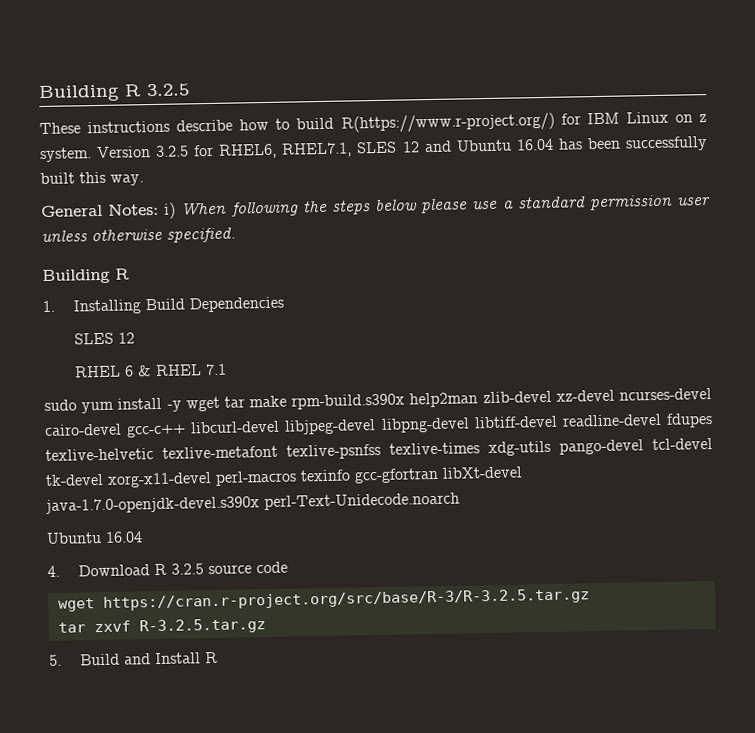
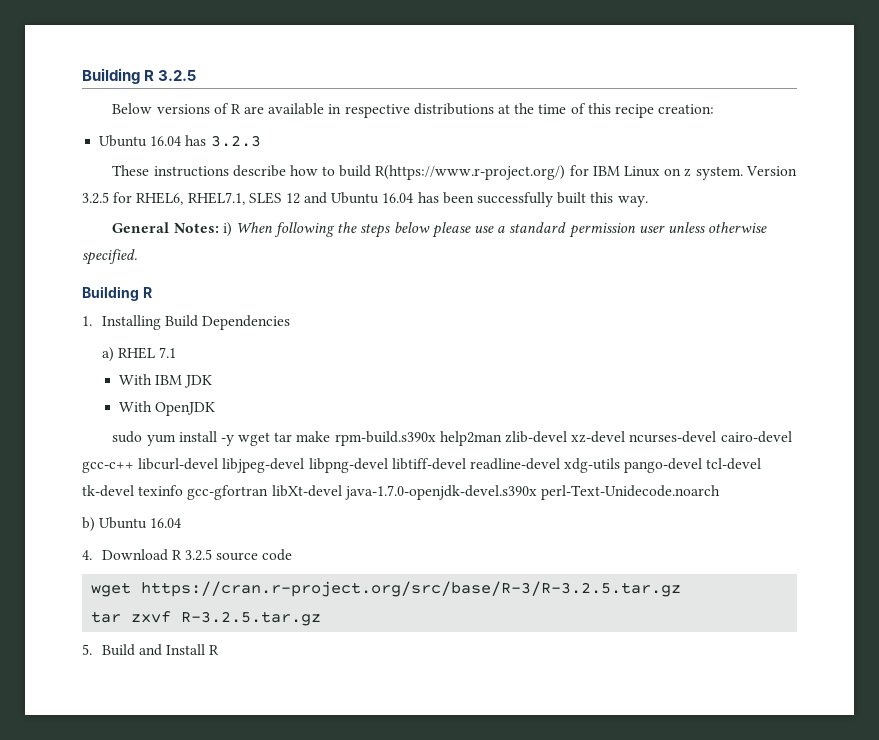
+ Below versions of R are available in respective distributions at the time of this recipe creation:
+ Ubuntu 16.04 has 3.2.3
  1. Installing Build Dependencies
- SLES 12
- RHEL 6 & RHEL 7.1
+ a) RHEL 7.1
+ With IBM JDK
+ With OpenJDK
- sudo yum install -y wget tar make rpm-build.s390x help2man zlib-devel xz-devel ncurses-devel cairo-devel gcc-c++ libcurl-devel libjpeg-devel libpng-devel libtiff-devel readline-devel fdupes texlive-helvetic texlive-metafont texlive-psnfss texlive-times xdg-utils pango-devel tcl-devel tk-devel xorg-x11-devel perl-macros texinfo gcc-gfortran libXt-devel java-1.7.0-openjdk-devel.s390x perl-Text-Unidecode.noarch
- Ubuntu 16.04
+ sudo yum install -y wget tar make rpm-build.s390x help2man zlib-devel xz-devel ncurses-devel cairo-devel gcc-c++ libcurl-devel libjpeg-devel libpng-devel libtiff-devel readline-devel xdg-utils pango-devel tcl-devel tk-devel texinfo gcc-gfortran libXt-devel java-1.7.0-openjdk-devel.s390x perl-Text-Unidecode.noarch
+ b) Ubuntu 16.04

